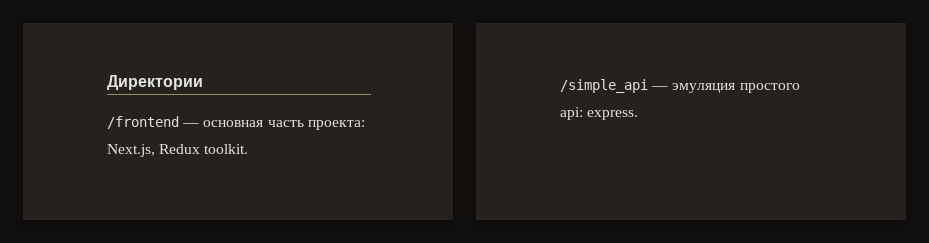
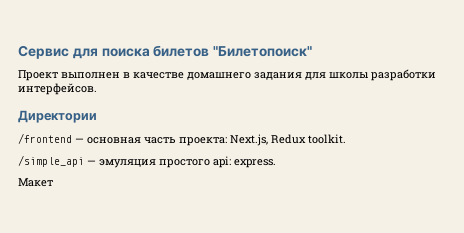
+ Сервис для поиска билетов "Билетопоиск"
+ Проект выполнен в качестве домашнего задания для школы разработки интерфейсов.
+ Макет

